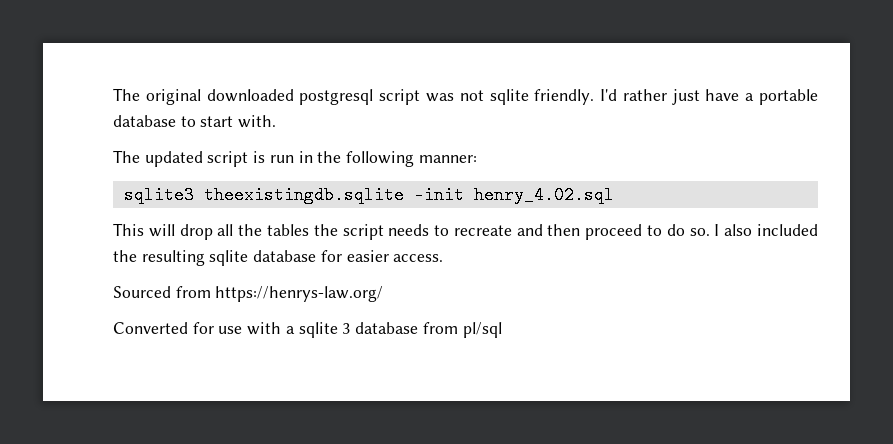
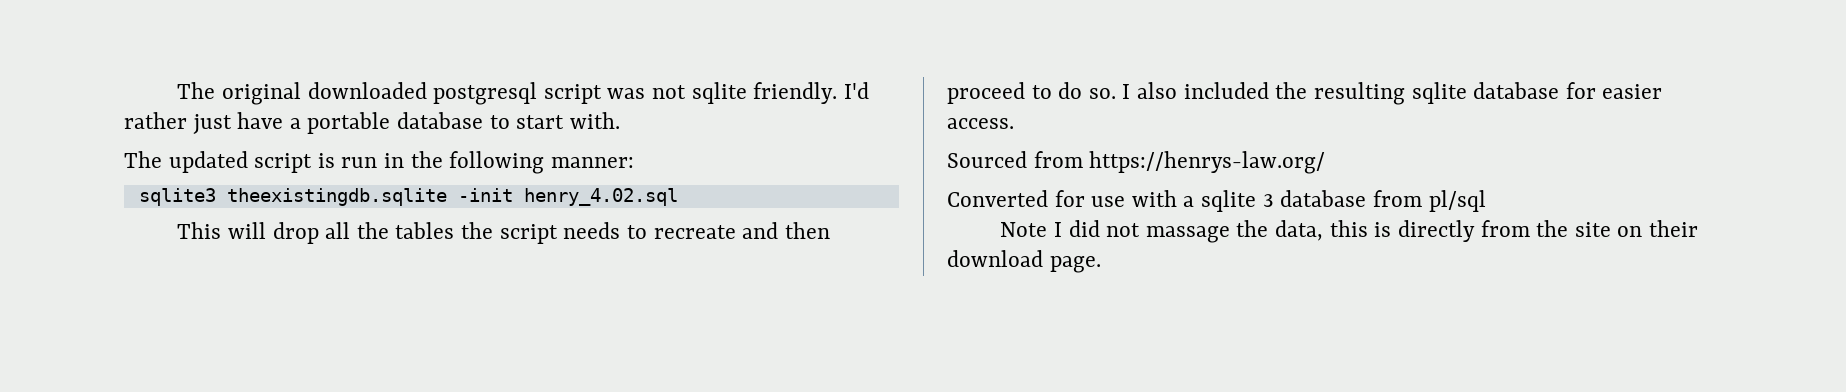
+ Note I did not massage the data, this is directly from the site on their download page.

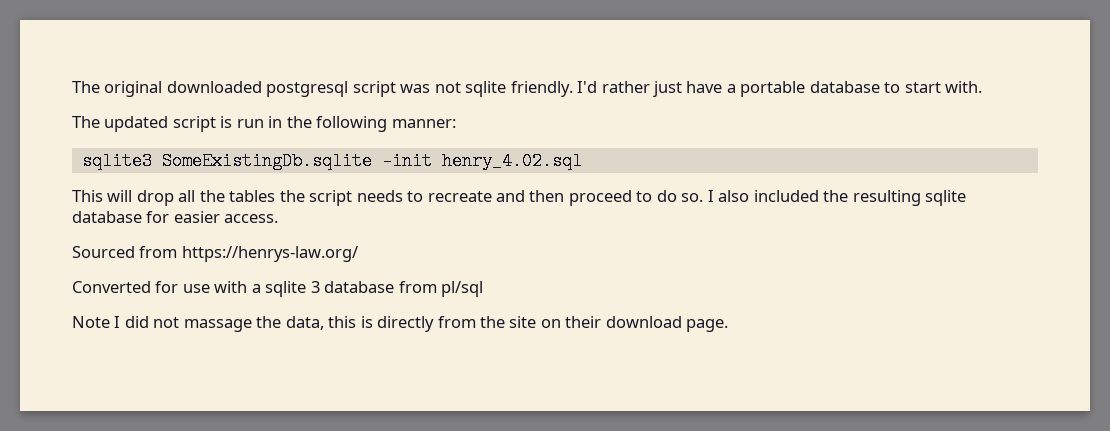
- sqlite3 theexistingdb.sqlite -init henry_4.02.sql
+ sqlite3 SomeExistingDb.sqlite -init henry_4.02.sql

